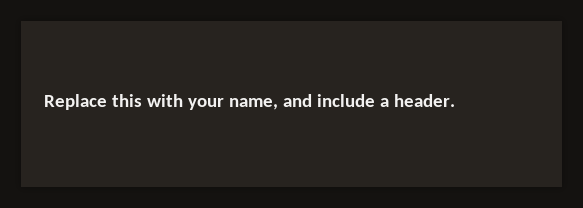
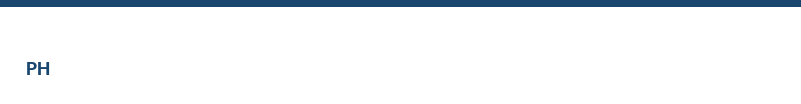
- Replace this with your name, and include a header.
+ PH

